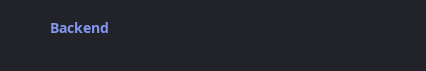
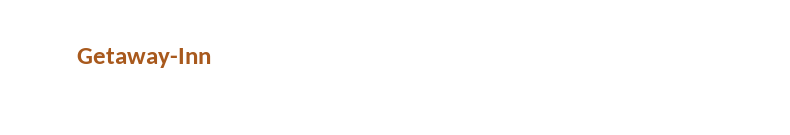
- Backend
+ Getaway-Inn

